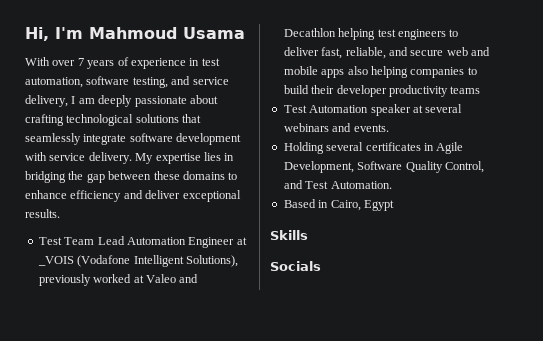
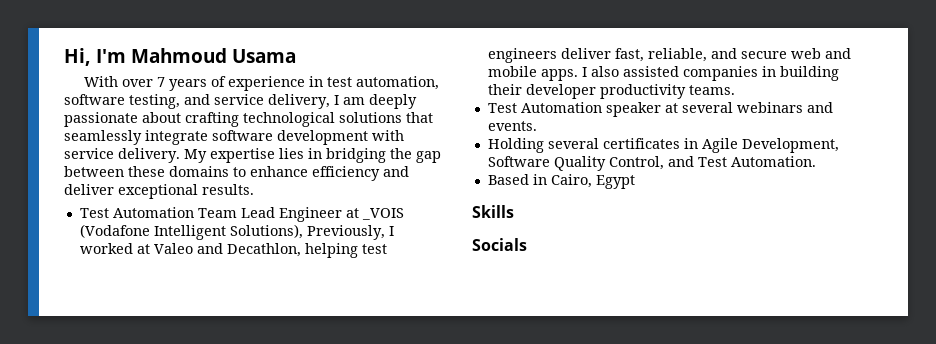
- Test Team Lead Automation Engineer at _VOIS (Vodafone Intelligent Solutions), previously worked at Valeo and Decathlon helping test engineers to deliver fast, reliable, and secure web and mobile apps also helping companies to build their developer productivity teams
+ Test Automation Team Lead Engineer at _VOIS (Vodafone Intelligent Solutions), Previously, I worked at Valeo and Decathlon, helping test engineers deliver fast, reliable, and secure web and mobile apps. I also assisted companies in building their developer productivity teams.

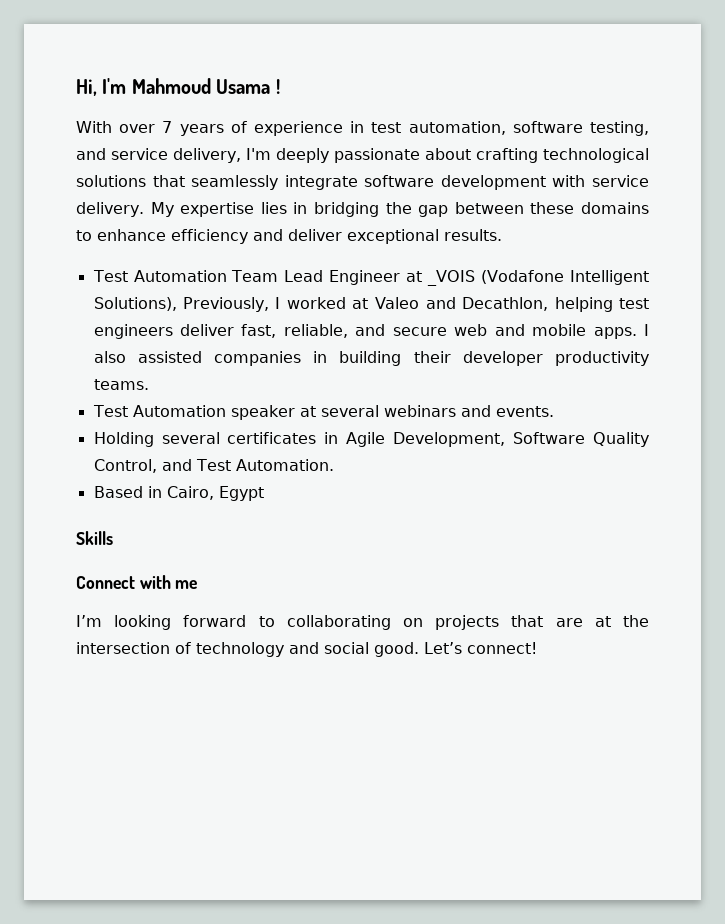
- Hi, I'm Mahmoud Usama
+ Hi, I'm Mahmoud Usama !
- With over 7 years of experience in test automation, software testing, and service delivery, I am deeply passionate about crafting technological solutions that seamlessly integrate software development with service delivery.
+ With over 7 years of experience in test automation, software testing, and service delivery, I'm deeply passionate about crafting technological solutions that seamlessly integrate software development with service delivery.
- Socials
+ Connect with me
+ I’m looking forward to collaborating on projects that are at the intersection of technology and social good. Let’s connect!

